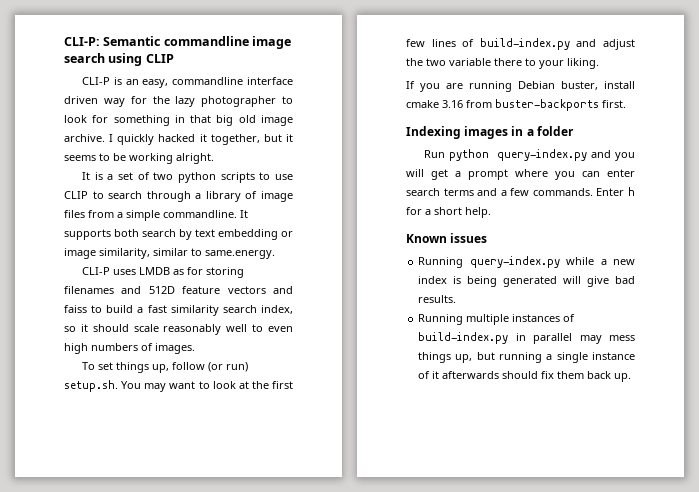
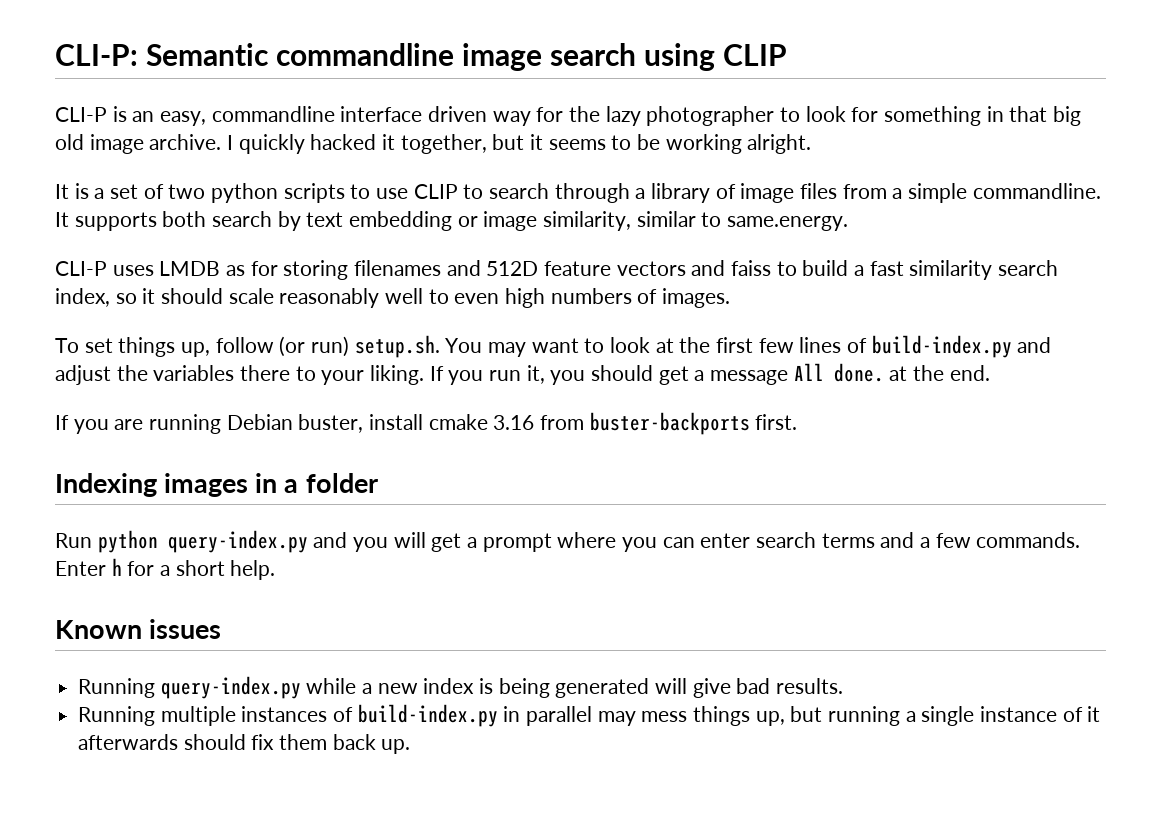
- To set things up, follow (or run) setup.sh. You may want to look at the first few lines of build-index.py and adjust the two variable there to your liking.
+ To set things up, follow (or run) setup.sh. You may want to look at the first few lines of build-index.py and adjust the variables there to your liking. If you run it, you should get a message All done. at the end.

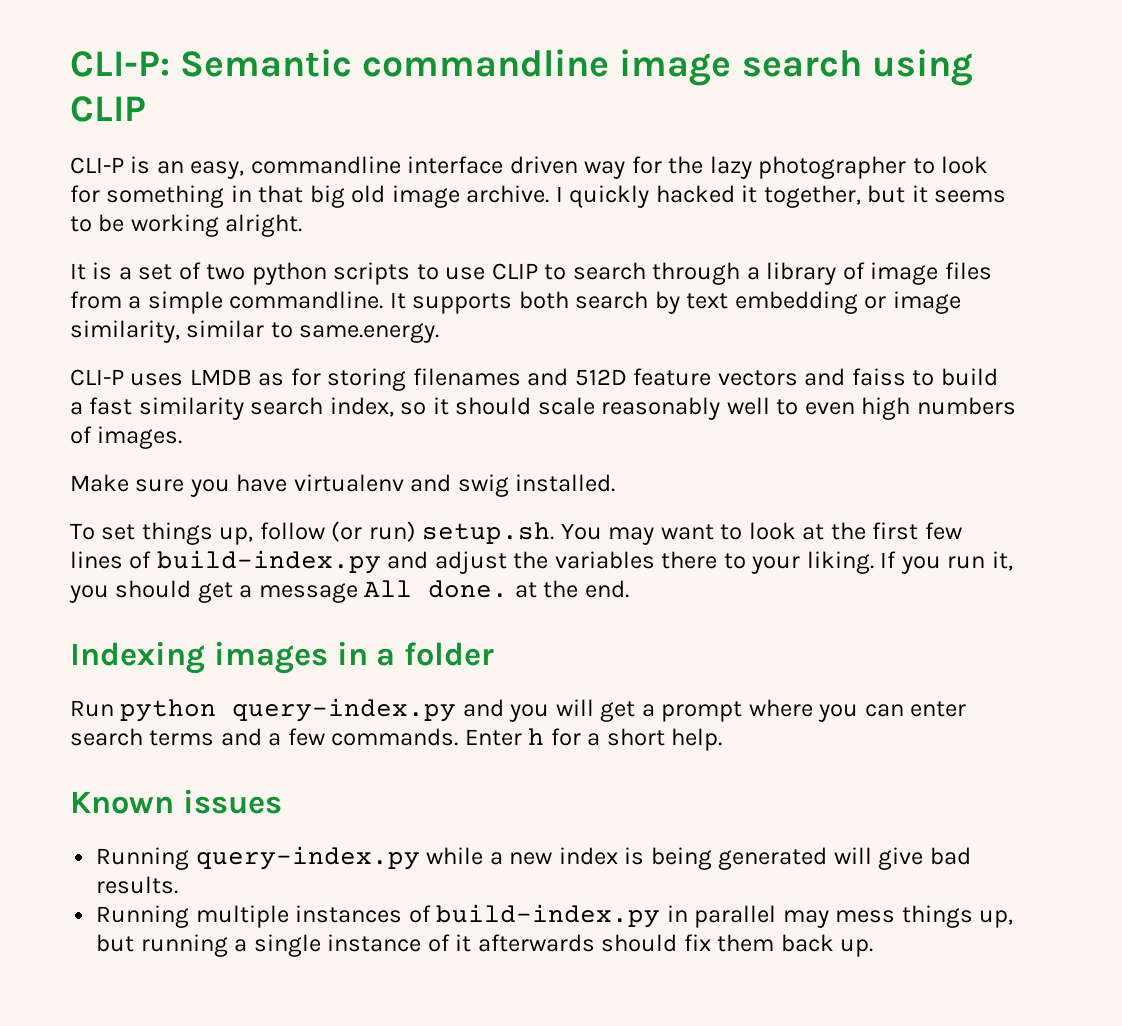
+ Make sure you have virtualenv and swig installed.
- If you are running Debian buster, install cmake 3.16 from buster-backports first.

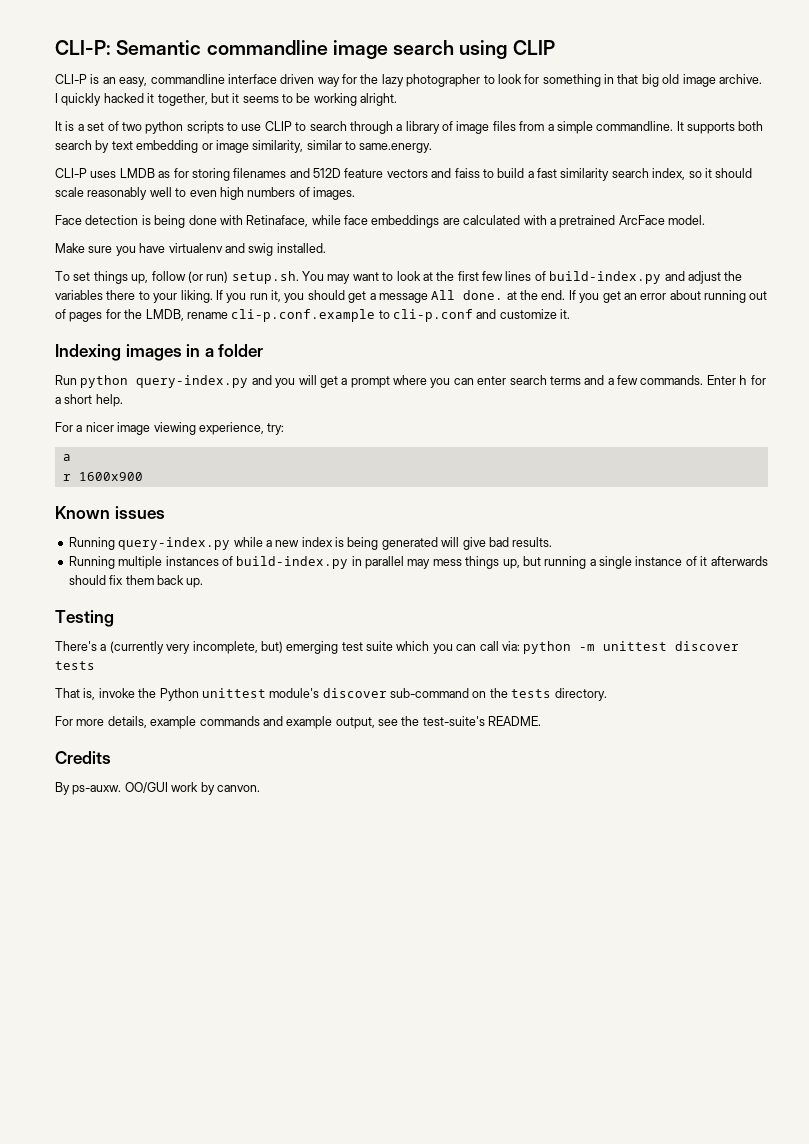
+ Face detection is being done with Retinaface, while face embeddings are calculated with a pretrained ArcFace model.
+ If you get an error about running out of pages for the LMDB, rename cli-p.conf.example to cli-p.conf and customize it.
+ For a nicer image viewing experience, try:
+ a
+ r 1600x900
+ Testing
+ There's a (currently very incomplete, but) emerging test suite which you can call via: python -m unittest discover tests
+ That is, invoke the Python unittest module's discover sub-command on the tests directory.
+ For more details, example commands and example output, see the test-suite's README.
+ Credits
+ By ps-auxw. OO/GUI work by canvon.

